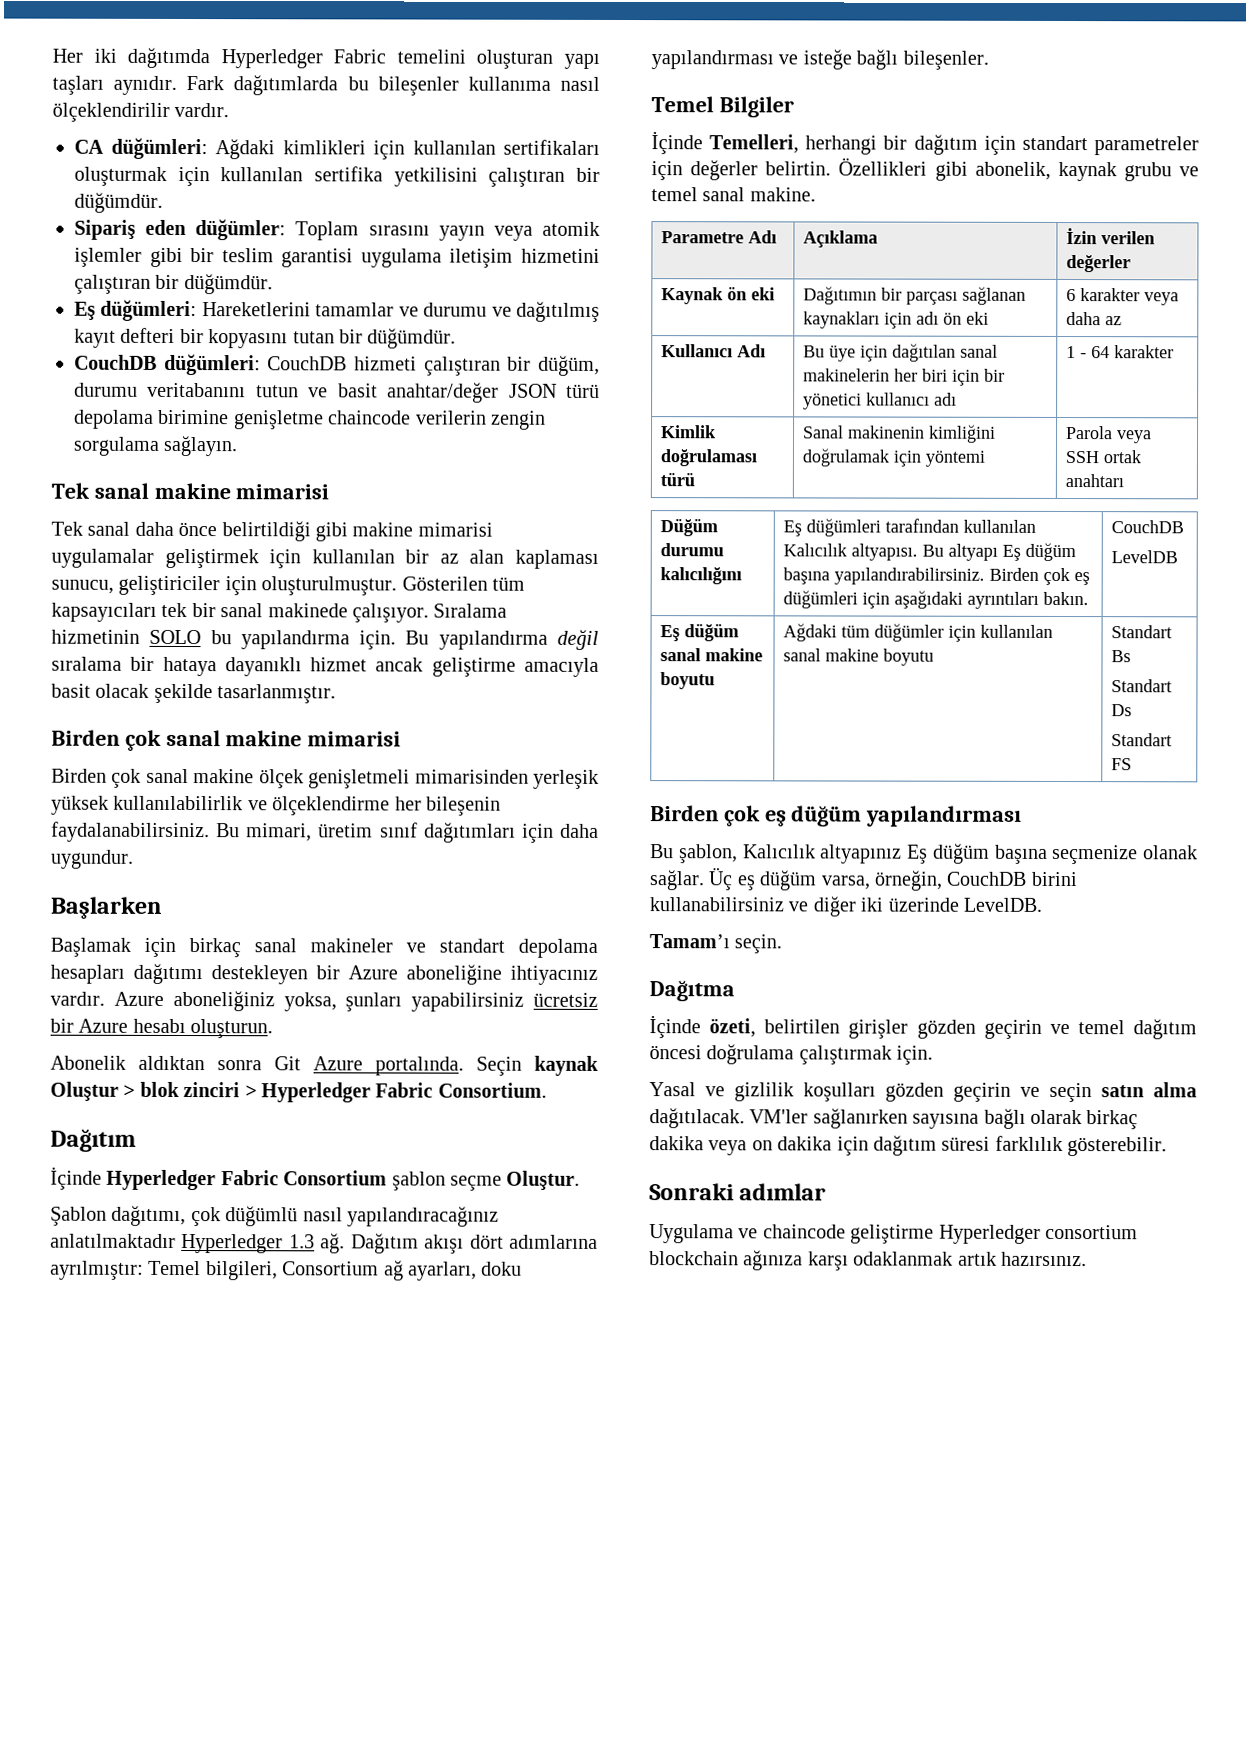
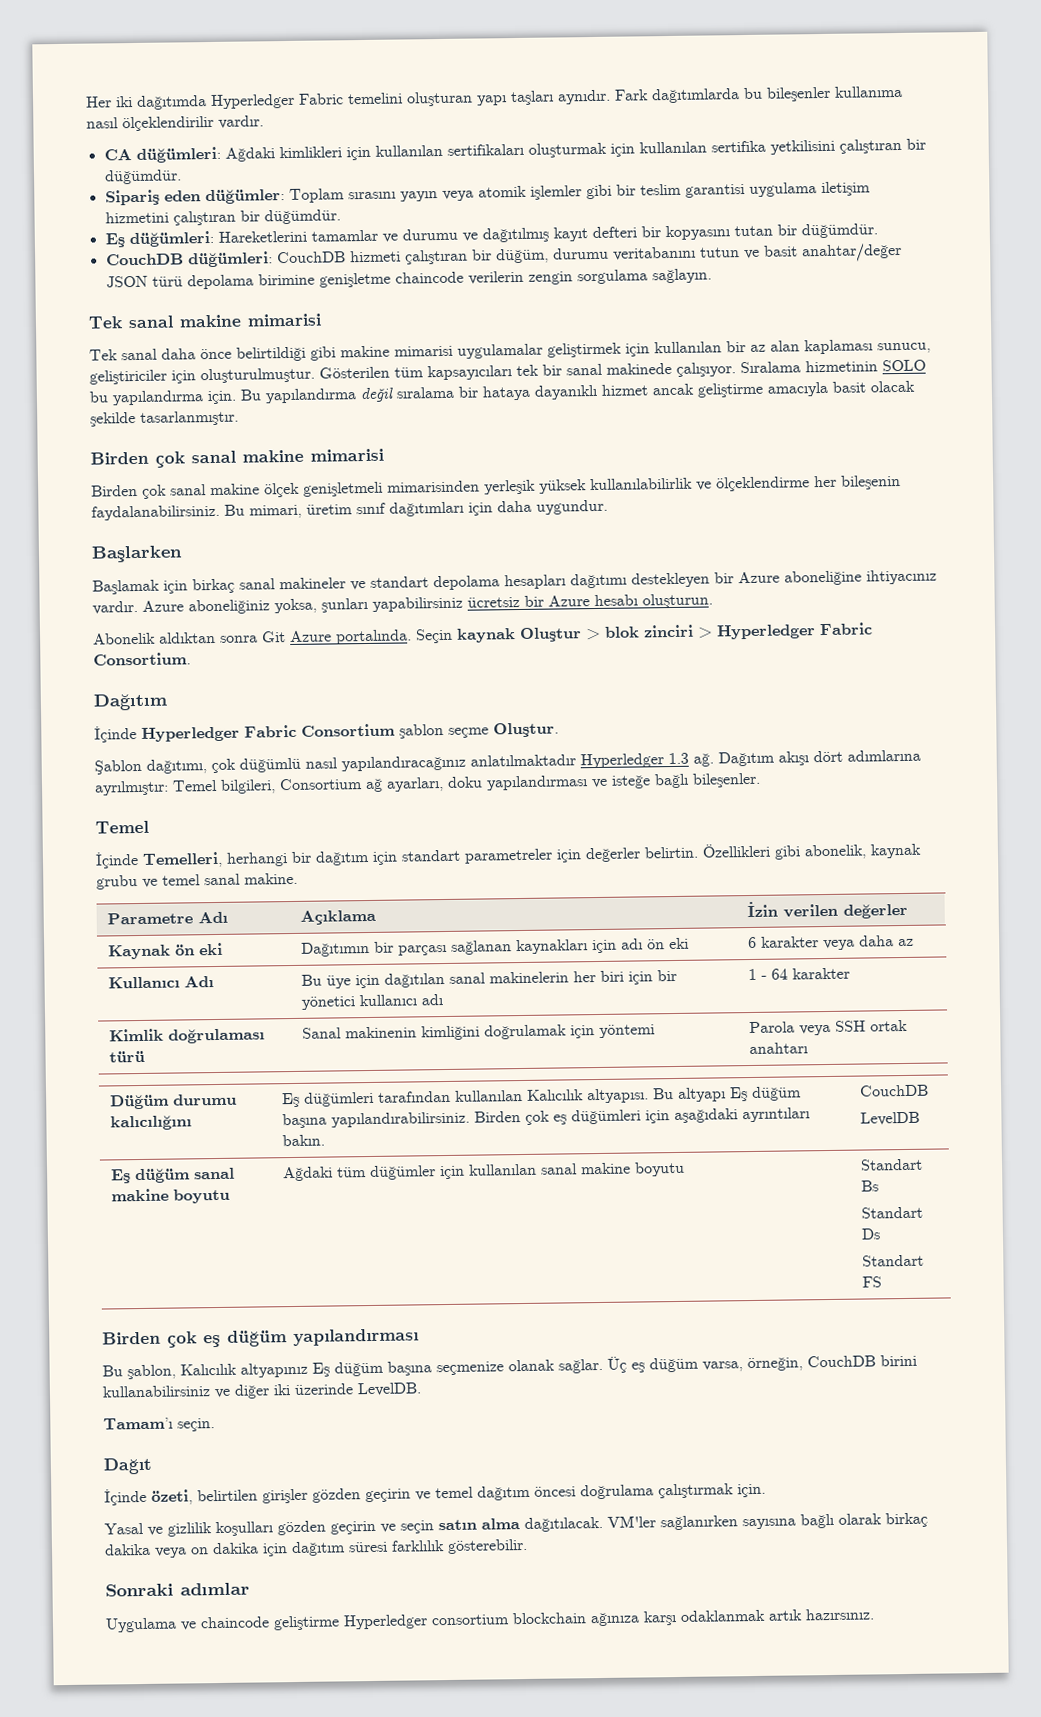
  Dağıtım akışı dört adımlarına ayrılmıştır: Temel bilgileri, Consortium ağ ayarları, doku yapılandırması ve isteğe bağlı bileşenler.
- Temel Bilgiler
+ Temel
- Dağıtma
+ Dağıt

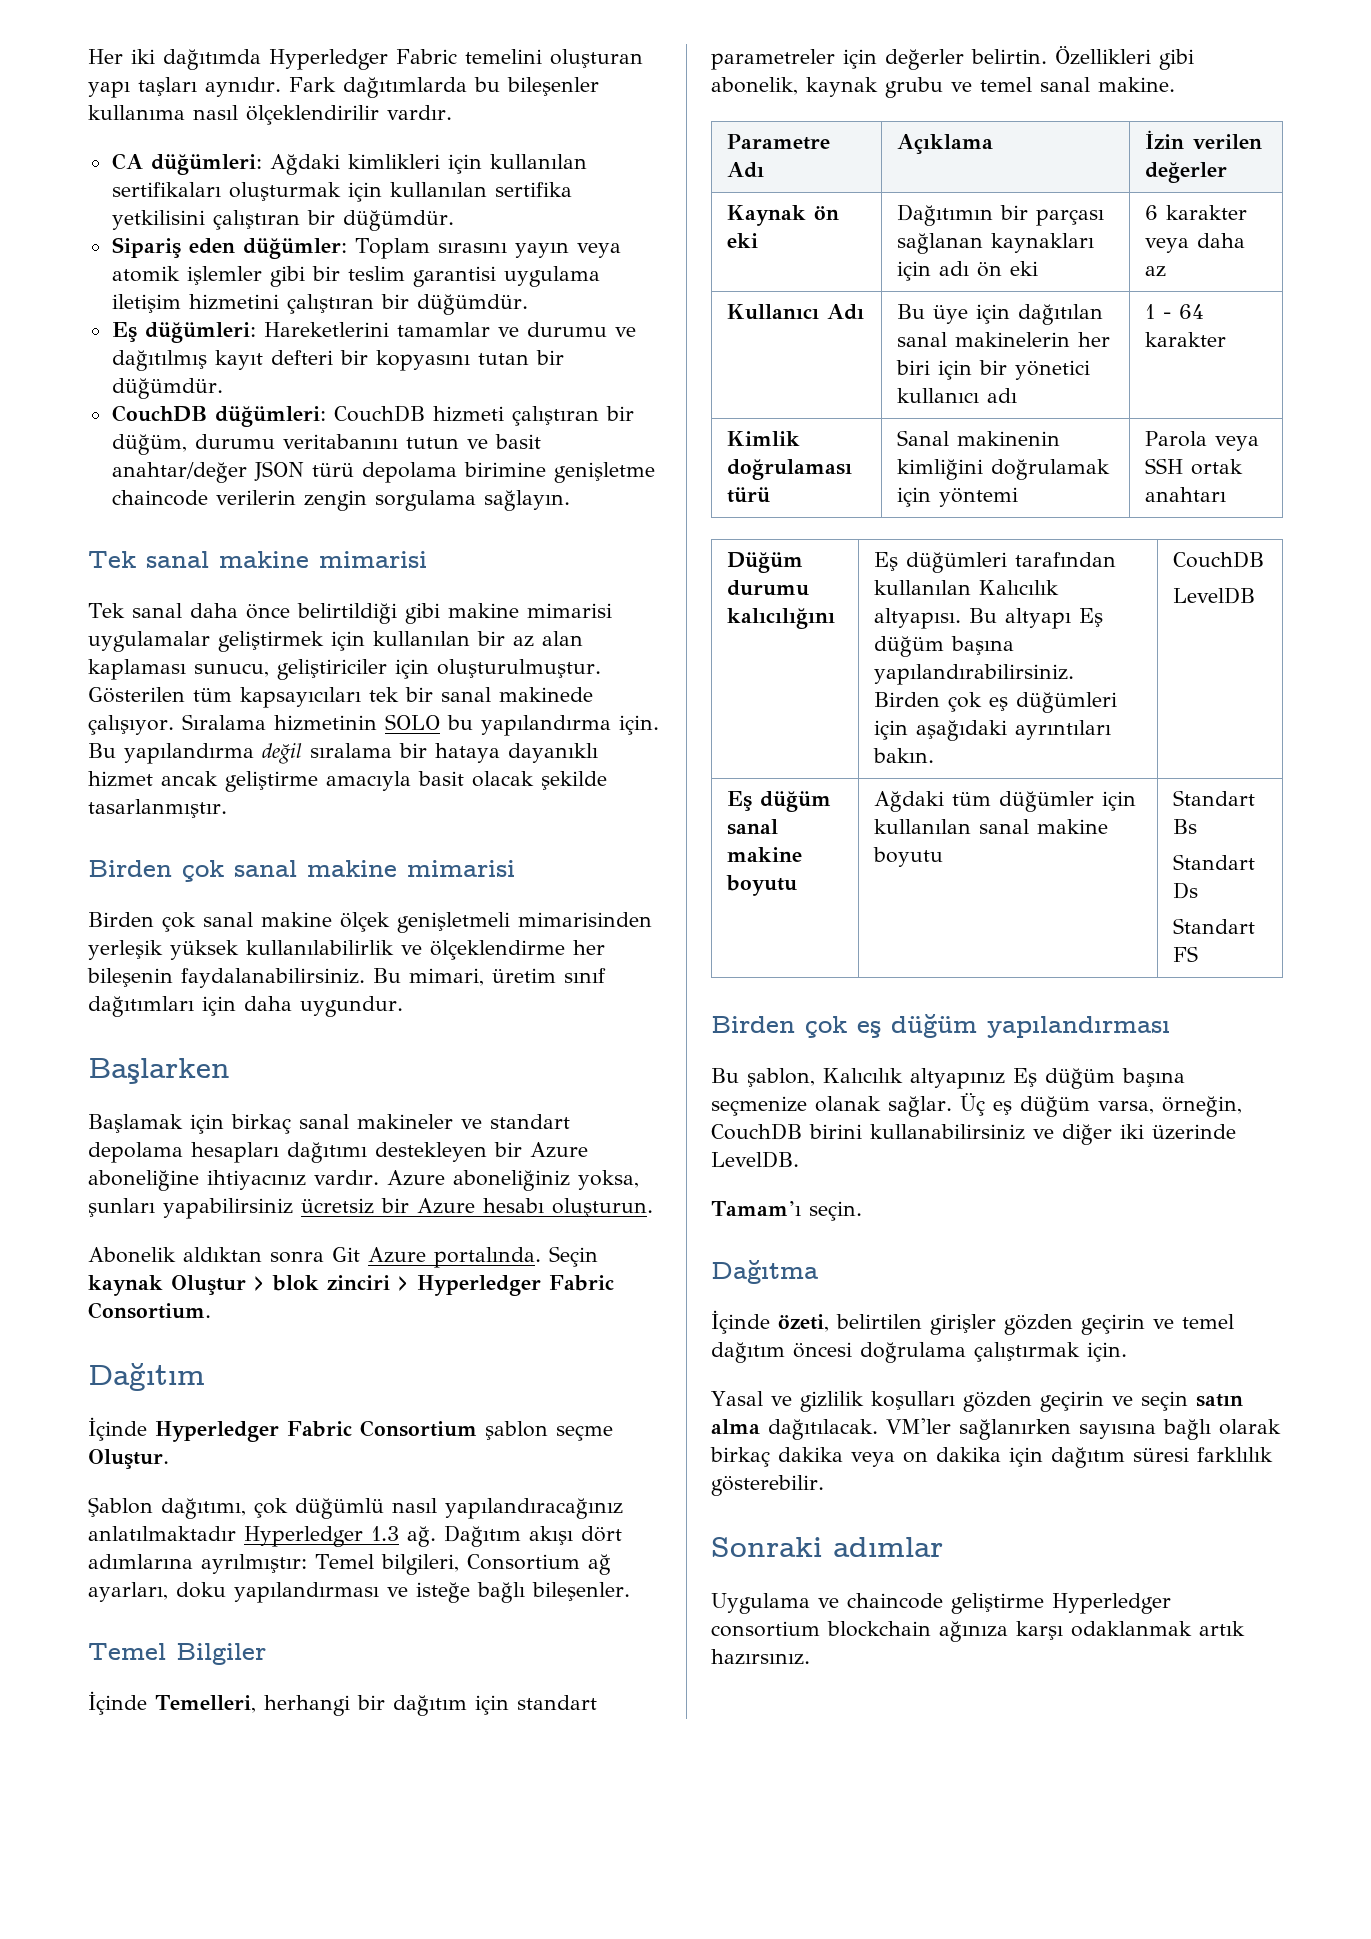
  Dağıtım akışı dört adımlarına ayrılmıştır: Temel bilgileri, Consortium ağ ayarları, doku yapılandırması ve isteğe bağlı bileşenler.
- Temel
+ Temel Bilgiler
- Dağıt
+ Dağıtma

